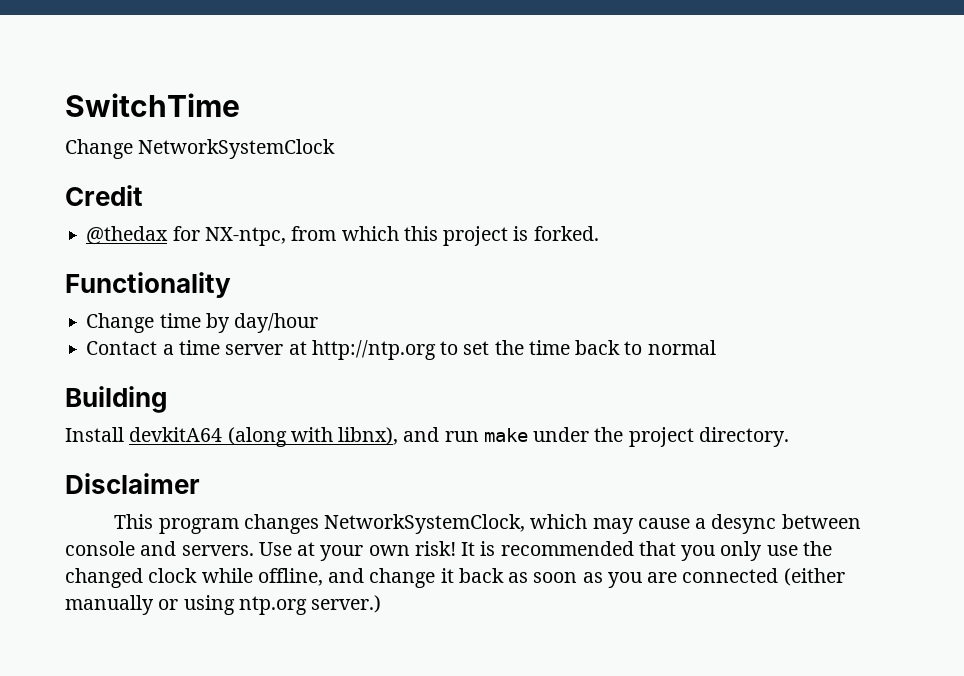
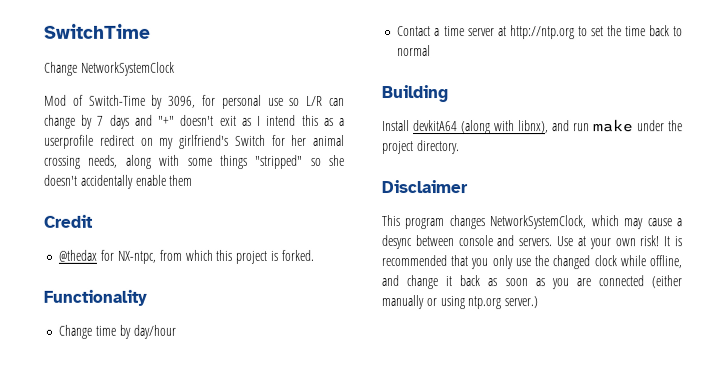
+ Mod of Switch-Time by 3096, for personal use so L/R can change by 7 days and "+" doesn't exit as I intend this as a userprofile redirect on my girlfriend's Switch for her animal crossing needs, along with some things "stripped" so she doesn't accidentally enable them

